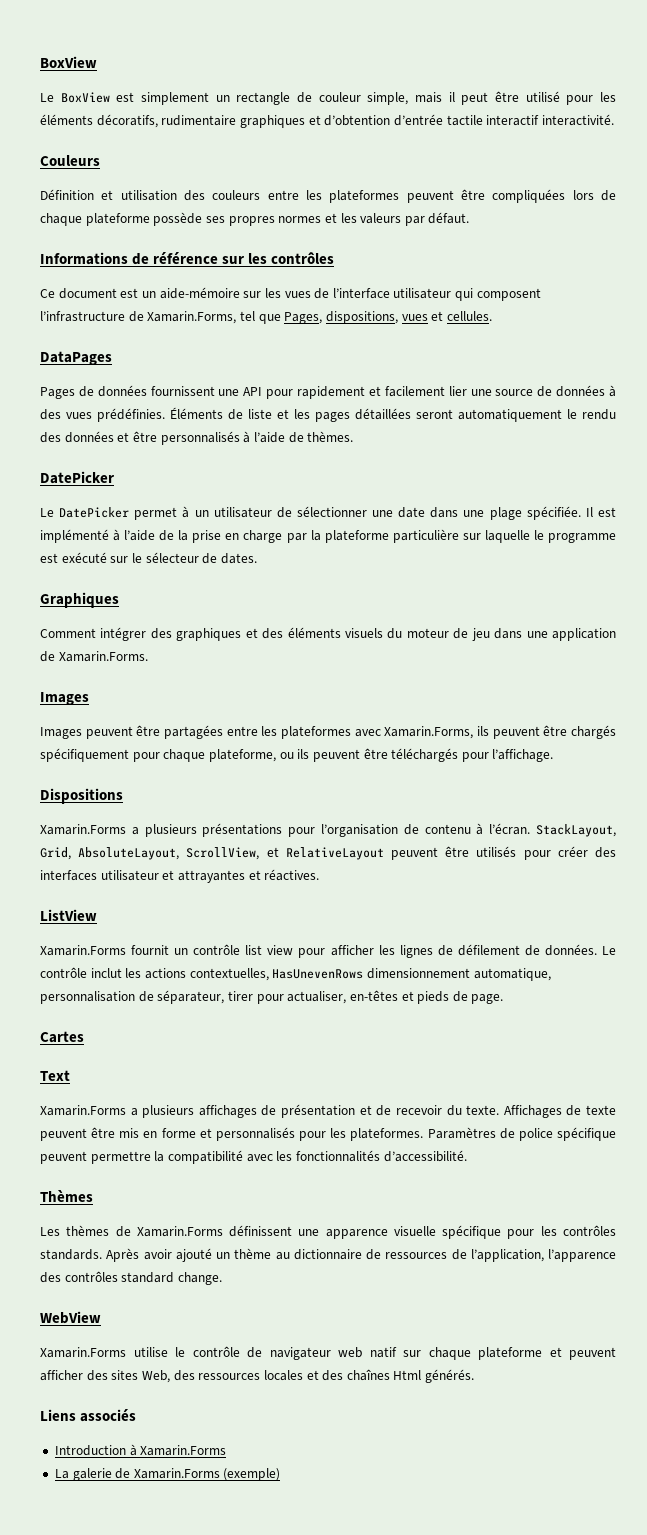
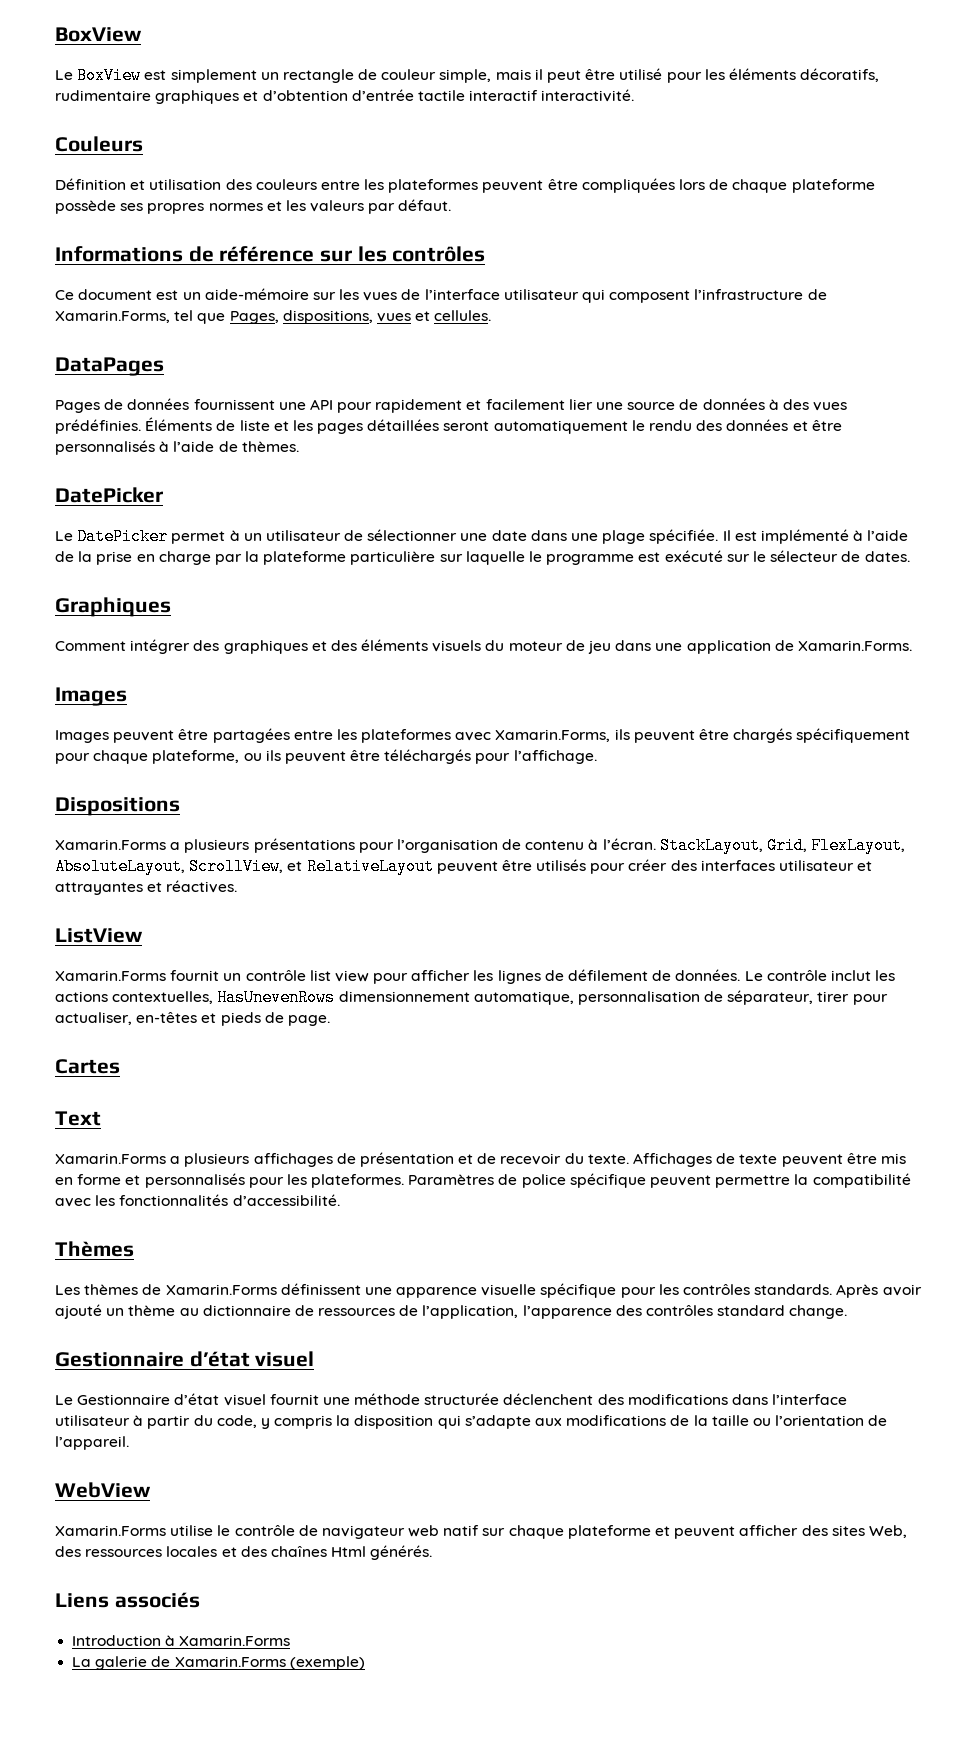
- StackLayout, Grid, AbsoluteLayout, ScrollView, et RelativeLayout peuvent être utilisés pour créer des interfaces utilisateur et attrayantes et réactives.
+ StackLayout, Grid, FlexLayout, AbsoluteLayout, ScrollView, et RelativeLayout peuvent être utilisés pour créer des interfaces utilisateur et attrayantes et réactives.
  Après avoir ajouté un thème au dictionnaire de ressources de l’application, l’apparence des contrôles standard change.
+ Gestionnaire d’état visuel
+ Le Gestionnaire d’état visuel fournit une méthode structurée déclenchent des modifications dans l’interface utilisateur à partir du code, y compris la disposition qui s’adapte aux modifications de la taille ou l’orientation de l’appareil.

